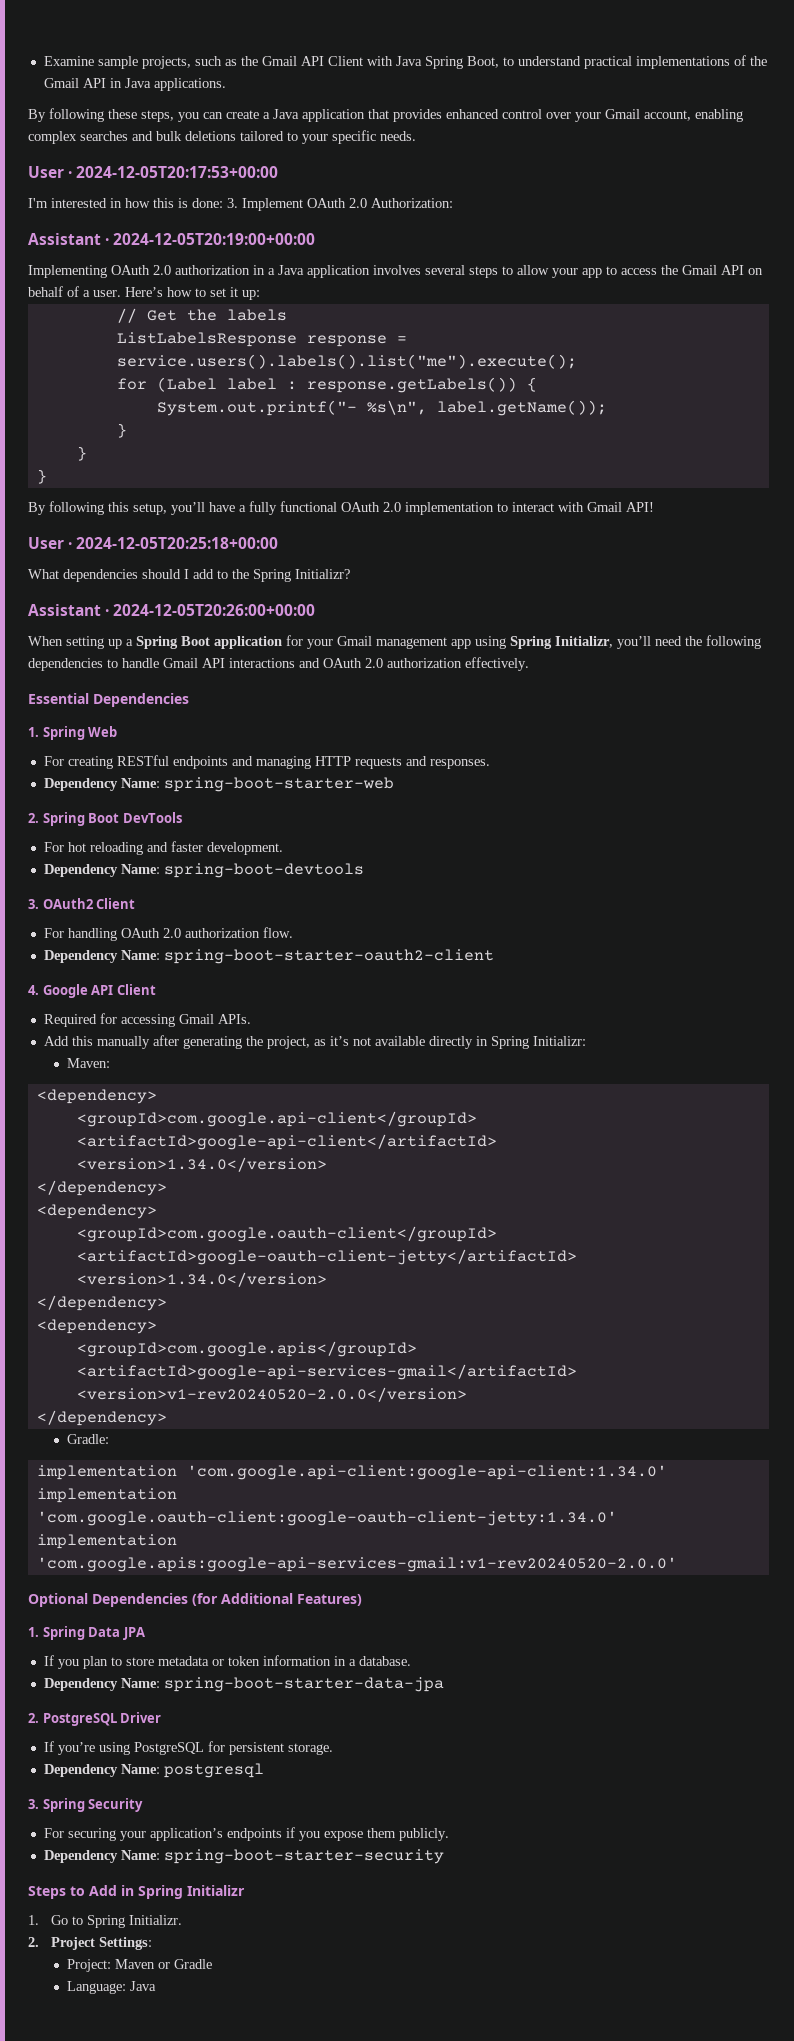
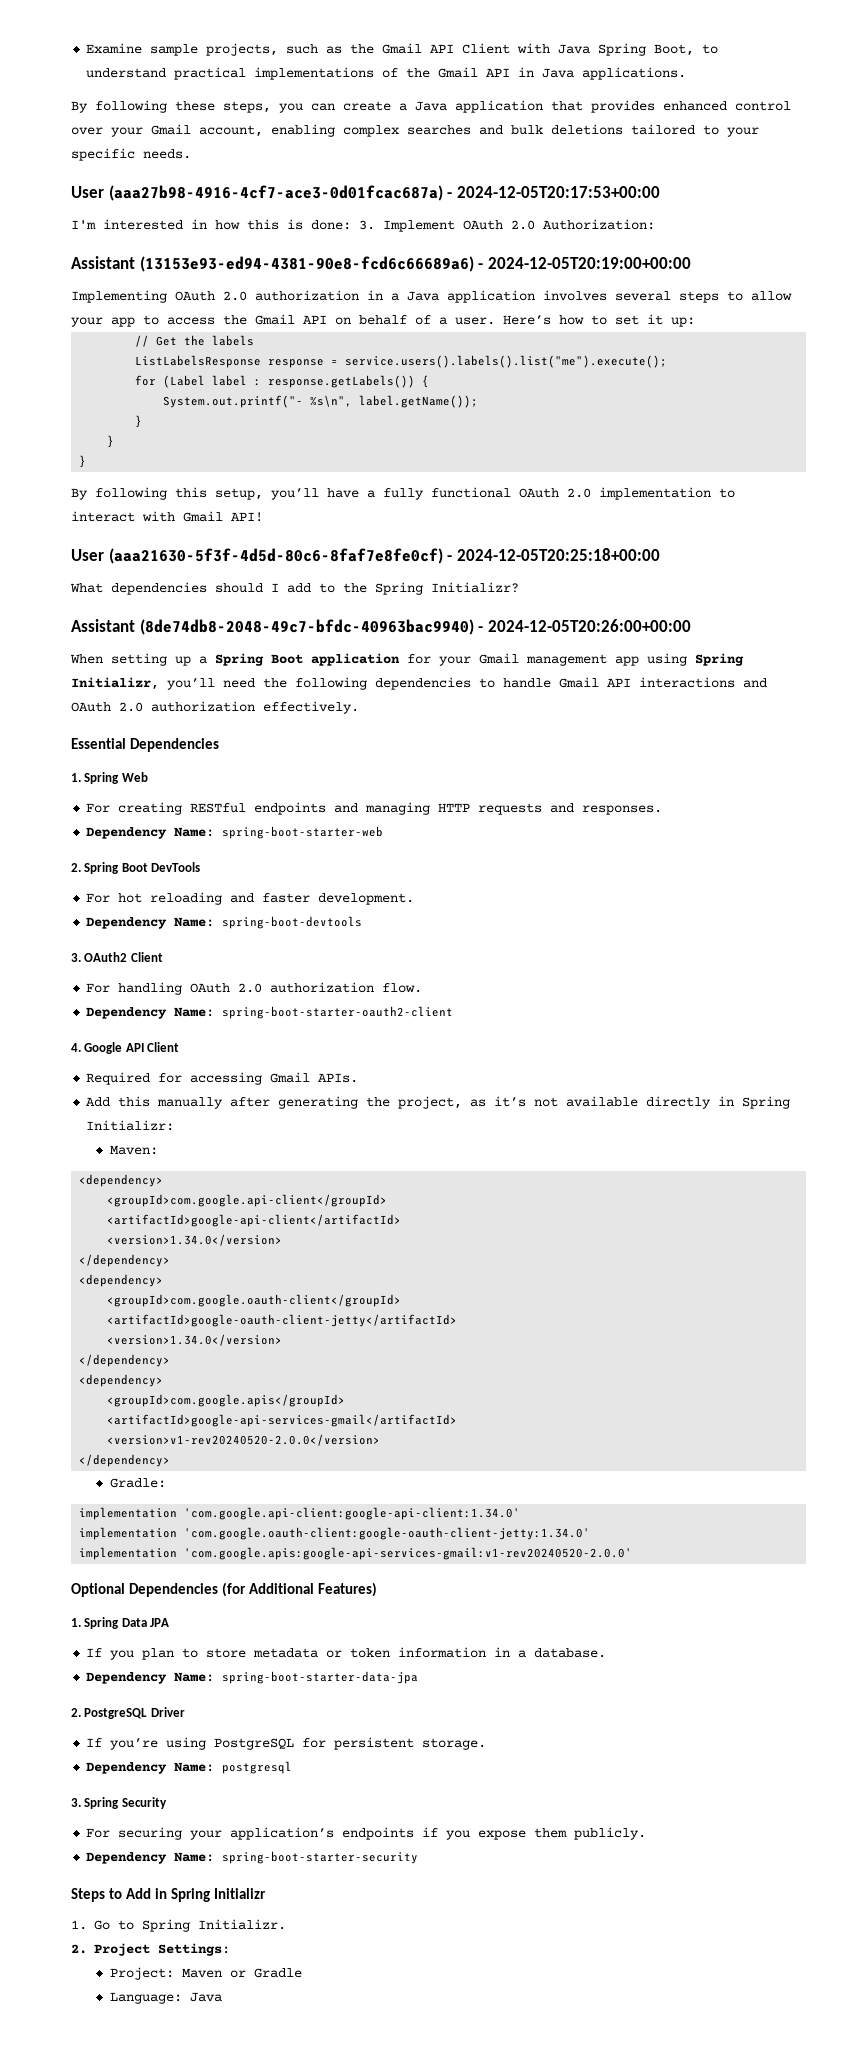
- User · 2024-12-05T20:17:53+00:00
+ User (aaa27b98-4916-4cf7-ace3-0d01fcac687a) - 2024-12-05T20:17:53+00:00
- Assistant · 2024-12-05T20:19:00+00:00
+ Assistant (13153e93-ed94-4381-90e8-fcd6c66689a6) - 2024-12-05T20:19:00+00:00
- User · 2024-12-05T20:25:18+00:00
+ User (aaa21630-5f3f-4d5d-80c6-8faf7e8fe0cf) - 2024-12-05T20:25:18+00:00
- Assistant · 2024-12-05T20:26:00+00:00
+ Assistant (8de74db8-2048-49c7-bfdc-40963bac9940) - 2024-12-05T20:26:00+00:00

